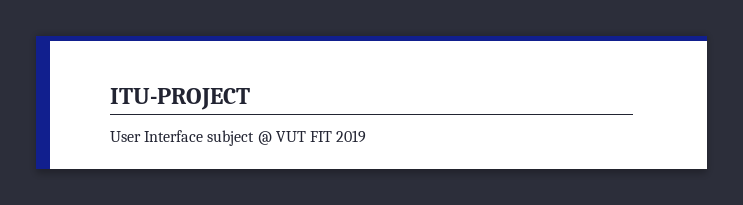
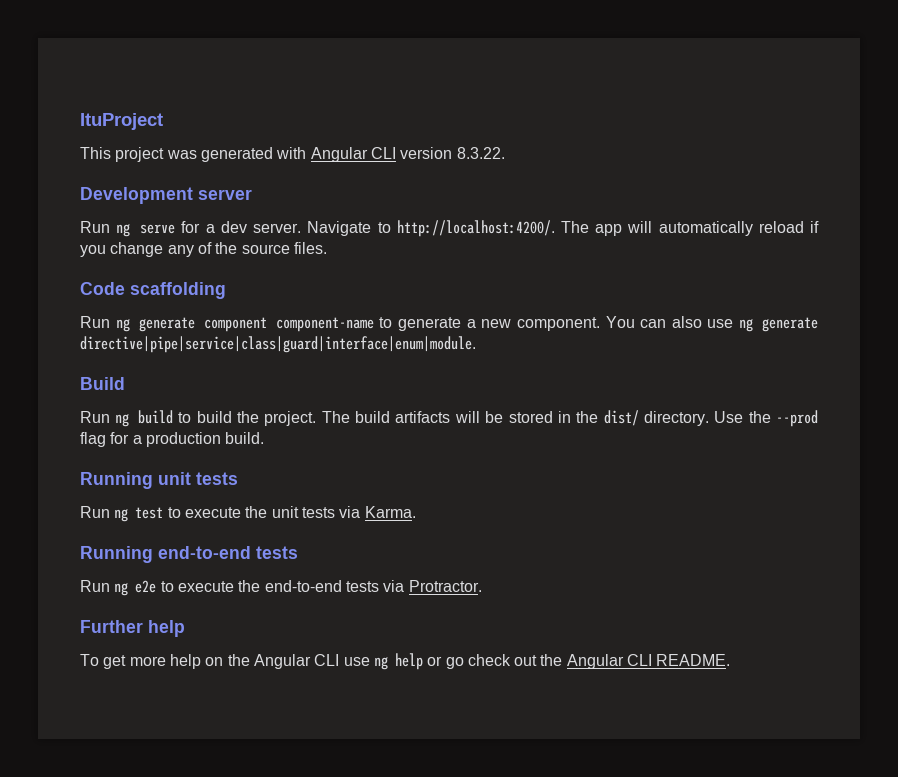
- ITU-PROJECT
- User Interface subject @ VUT FIT 2019
+ ItuProject
+ This project was generated with Angular CLI version 8.3.22.
+ Development server
+ Run ng serve for a dev server. Navigate to http://localhost:4200/. The app will automatically reload if you change any of the source files.
+ Code scaffolding
+ Run ng generate component component-name to generate a new component. You can also use ng generate directive|pipe|service|class|guard|interface|enum|module.
+ Build
+ Run ng build to build the project. The build artifacts will be stored in the dist/ directory. Use the --prod flag for a production build.
+ Running unit tests
+ Run ng test to execute the unit tests via Karma.
+ Running end-to-end tests
+ Run ng e2e to execute the end-to-end tests via Protractor.
+ Further help
+ To get more help on the Angular CLI use ng help or go check out the Angular CLI README.

